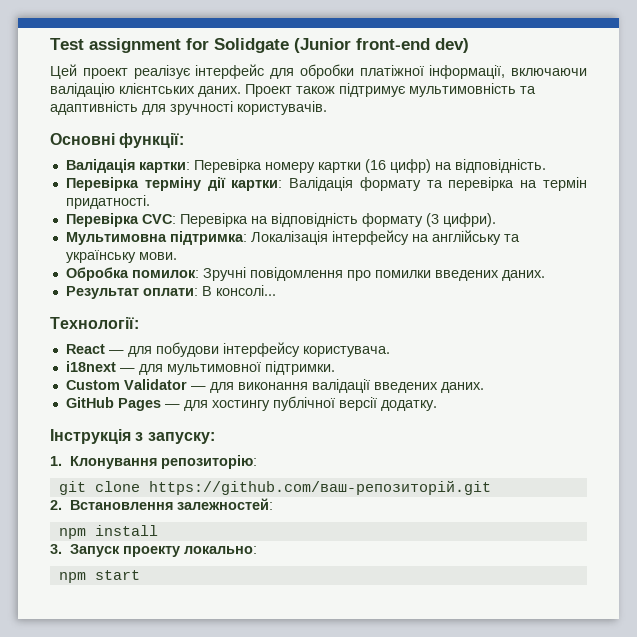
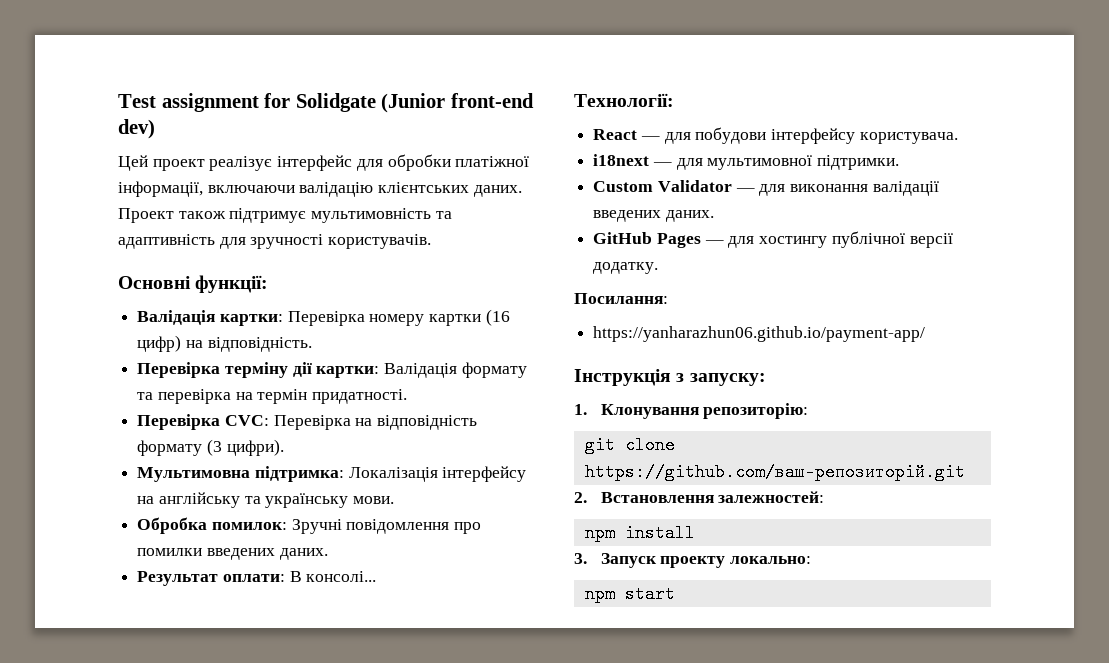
+ Посилання:
+ https://yanharazhun06.github.io/payment-app/

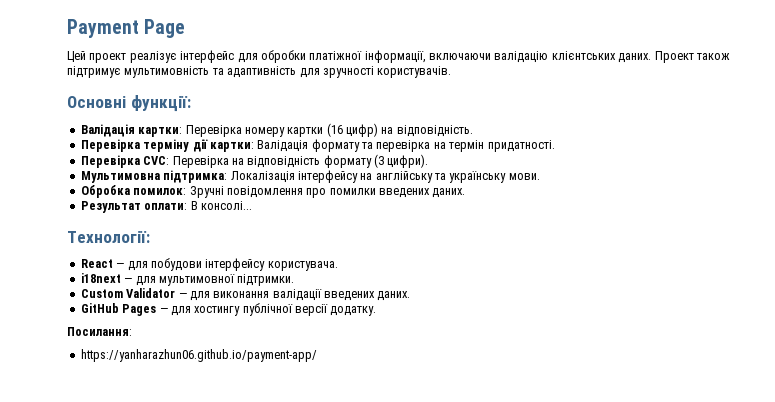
- Test assignment for Solidgate (Junior front-end dev)
+ Payment Page
- Інструкція з запуску:
- 1. Клонування репозиторію:
- git clone https://github.com/ваш-репозиторій.git
- 2. Встановлення залежностей:
- npm install
- 3. Запуск проекту локально:
- npm start

